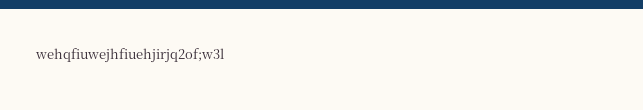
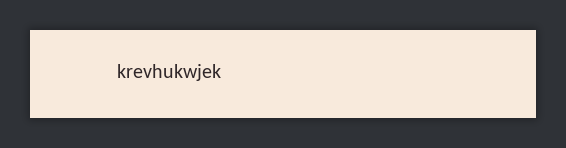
- wehqfiuwejhfiuehjirjq2of;w3l
+ krevhukwjek

